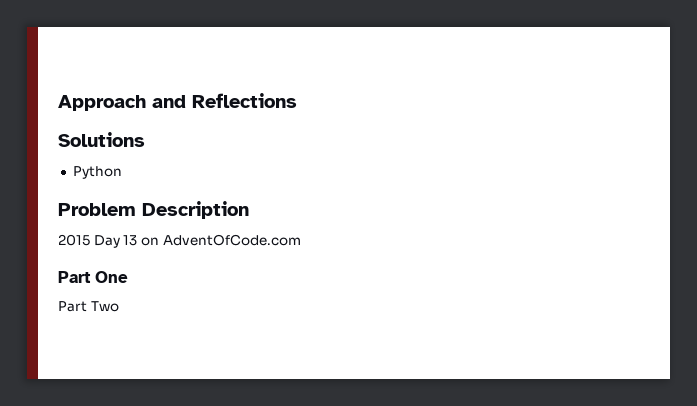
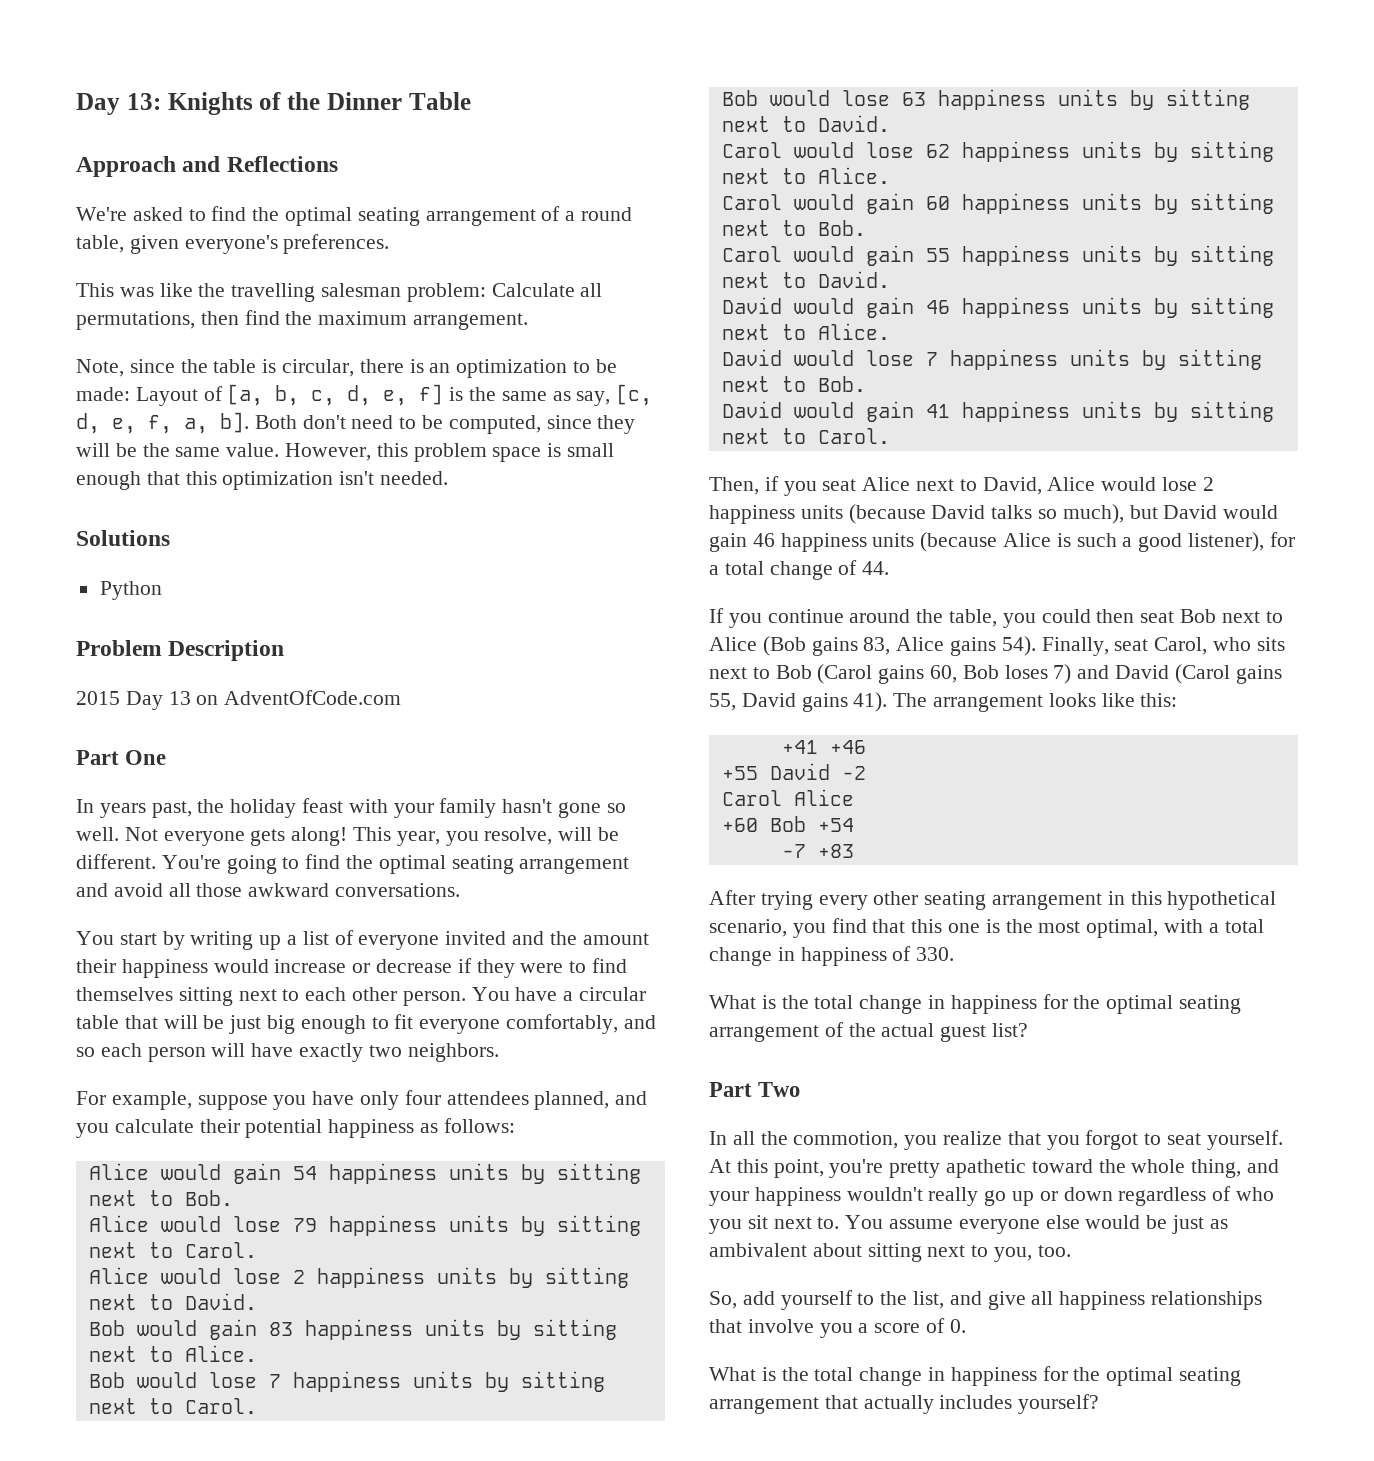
+ Day 13: Knights of the Dinner Table
  Approach and Reflections
+ We're asked to find the optimal seating arrangement of a round table, given everyone's preferences.
+ This was like the travelling salesman problem: Calculate all permutations, then find the maximum arrangement.
+ Note, since the table is circular, there is an optimization to be made: Layout of [a, b, c, d, e, f] is the same as say, [c, d, e, f, a, b]. Both don't need to be computed, since they will be the same value. However, this problem space is small enough that this optimization isn't needed.
+ In years past, the holiday feast with your family hasn't gone so well. Not everyone gets along! This year, you resolve, will be different. You're going to find the optimal seating arrangement and avoid all those awkward conversations.
+ You start by writing up a list of everyone invited and the amount their happiness would increase or decrease if they were to find themselves sitting next to each other person. You have a circular table that will be just big enough to fit everyone comfortably, and so each person will have exactly two neighbors.
+ For example, suppose you have only four attendees planned, and you calculate their potential happiness as follows:
+ Alice would gain 54 happiness units by sitting next to Bob.
+ Alice would lose 79 happiness units by sitting next to Carol.
+ Alice would lose 2 happiness units by sitting next to David.
+ Bob would gain 83 happiness units by sitting next to Alice.
+ Bob would lose 7 happiness units by sitting next to Carol.
+ Bob would lose 63 happiness units by sitting next to David.
+ Carol would lose 62 happiness units by sitting next to Alice.
+ Carol would gain 60 happiness units by sitting next to Bob.
+ Carol would gain 55 happiness units by sitting next to David.
+ David would gain 46 happiness units by sitting next to Alice.
+ David would lose 7 happiness units by sitting next to Bob.
+ David would gain 41 happiness units by sitting next to Carol.
+ Then, if you seat Alice next to David, Alice would lose 2 happiness units (because David talks so much), but David would gain 46 happiness units (because Alice is such a good listener), for a total change of 44.
+ If you continue around the table, you could then seat Bob next to Alice (Bob gains 83, Alice gains 54). Finally, seat Carol, who sits next to Bob (Carol gains 60, Bob loses 7) and David (Carol gains 55, David gains 41). The arrangement looks like this:
+ +41 +46
+ +55 David -2
+ Carol Alice
+ +60 Bob +54
+ -7 +83
+ After trying every other seating arrangement in this hypothetical scenario, you find that this one is the most optimal, with a total change in happiness of 330.
+ What is the total change in happiness for the optimal seating arrangement of the actual guest list?
  Part Two
+ In all the commotion, you realize that you forgot to seat yourself. At this point, you're pretty apathetic toward the whole thing, and your happiness wouldn't really go up or down regardless of who you sit next to. You assume everyone else would be just as ambivalent about sitting next to you, too.
+ So, add yourself to the list, and give all happiness relationships that involve you a score of 0.
+ What is the total change in happiness for the optimal seating arrangement that actually includes yourself?

